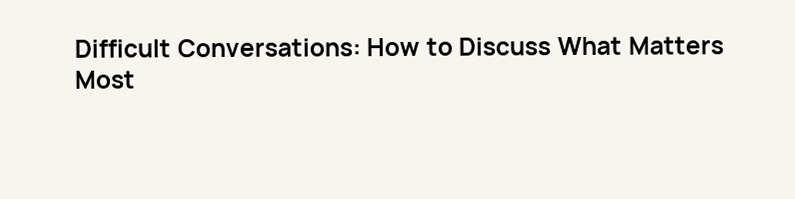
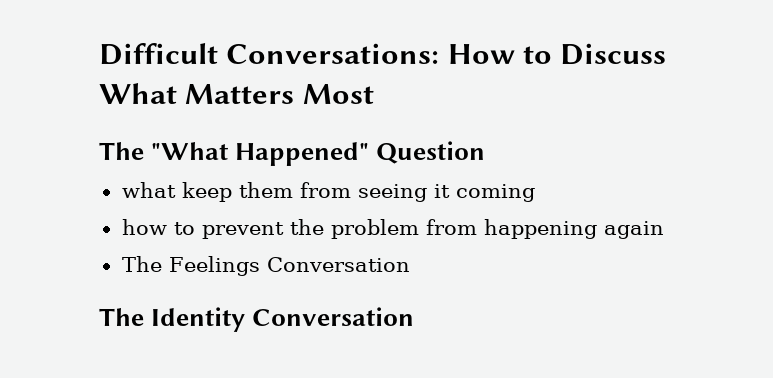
+ The "What Happened" Question
+ what keep them from seeing it coming
+ how to prevent the problem from happening again
+ The Feelings Conversation
+ The Identity Conversation

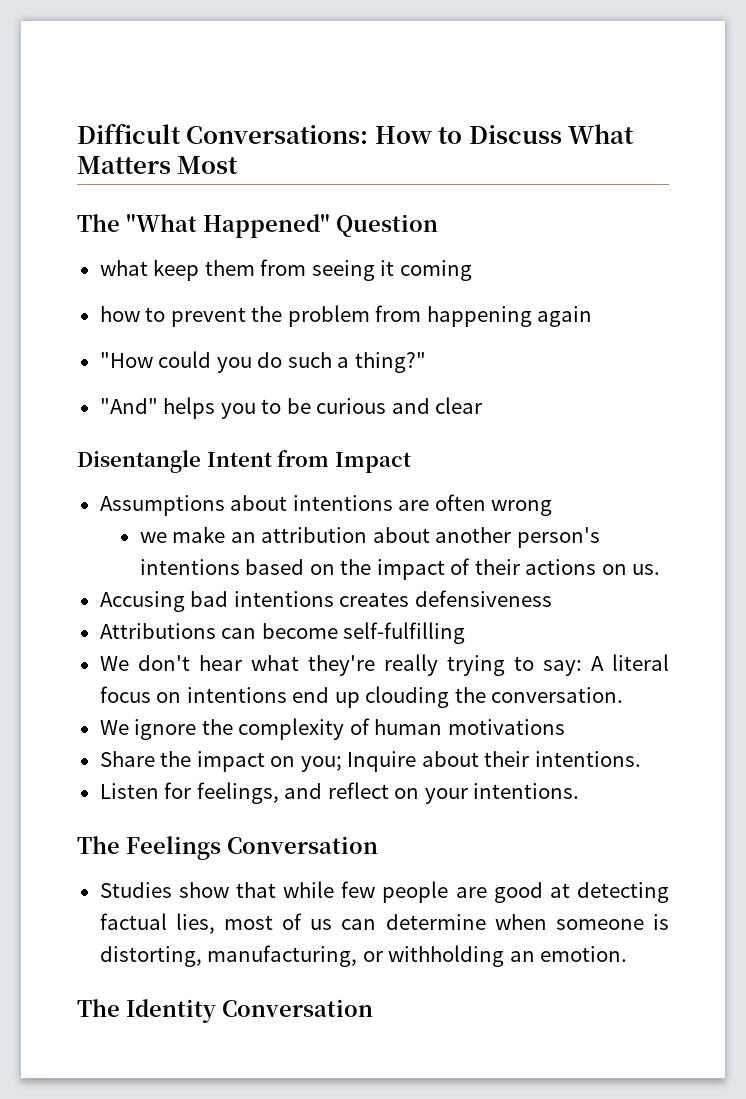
+ "How could you do such a thing?"
+ "And" helps you to be curious and clear
+ Disentangle Intent from Impact
+ Assumptions about intentions are often wrong
+ we make an attribution about another person's intentions based on the impact of their actions on us.
+ Accusing bad intentions creates defensiveness
+ Attributions can become self-fulfilling
+ We don't hear what they're really trying to say: A literal focus on intentions end up clouding the conversation.
+ We ignore the complexity of human motivations
+ Share the impact on you; Inquire about their intentions.
+ Listen for feelings, and reflect on your intentions.
  The Feelings Conversation
+ Studies show that while few people are good at detecting factual lies, most of us can determine when someone is distorting, manufacturing, or withholding an emotion.

